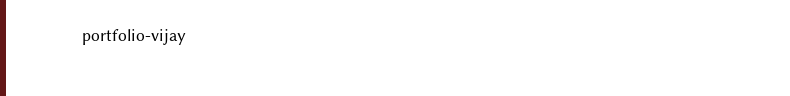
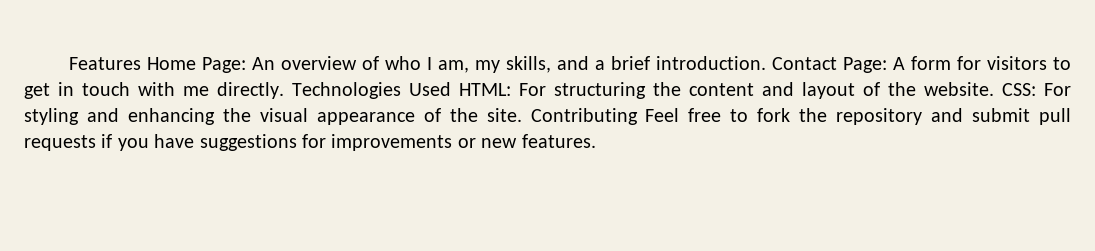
- portfolio-vijay
+ Features Home Page: An overview of who I am, my skills, and a brief introduction. Contact Page: A form for visitors to get in touch with me directly. Technologies Used HTML: For structuring the content and layout of the website. CSS: For styling and enhancing the visual appearance of the site. Contributing Feel free to fork the repository and submit pull requests if you have suggestions for improvements or new features.

